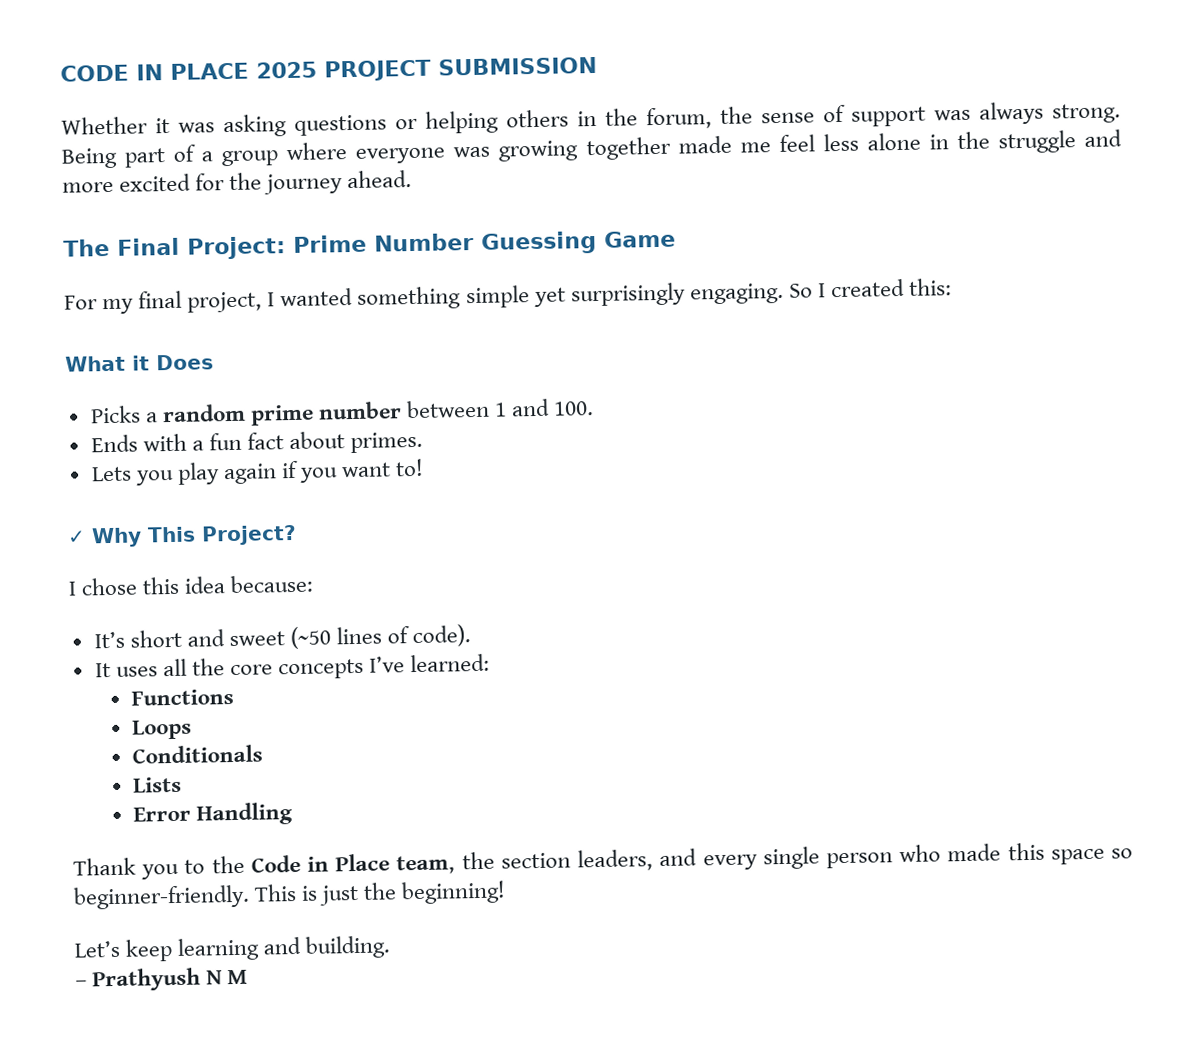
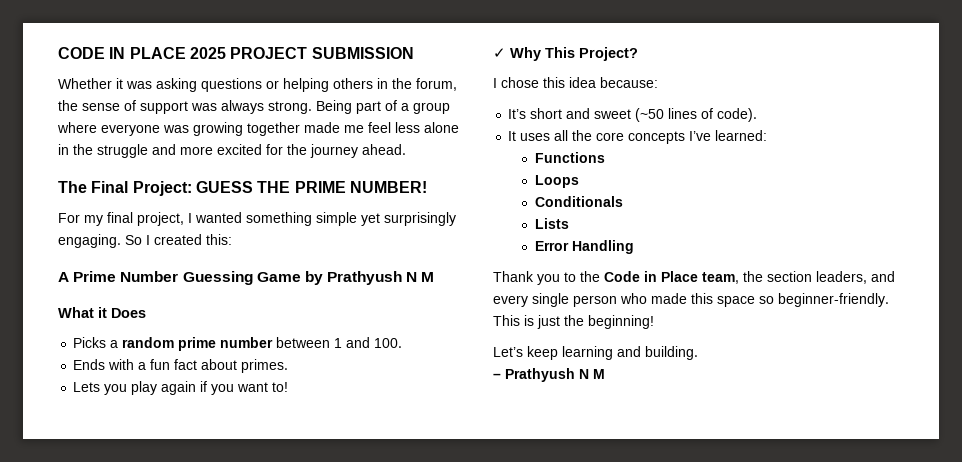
- The Final Project: Prime Number Guessing Game
+ The Final Project: GUESS THE PRIME NUMBER!
+ A Prime Number Guessing Game by Prathyush N M

